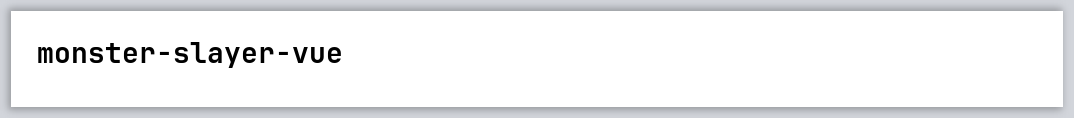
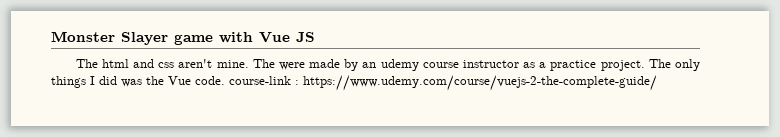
- monster-slayer-vue
+ Monster Slayer game with Vue JS
+ The html and css aren't mine. The were made by an udemy course instructor as a practice project. The only things I did was the Vue code. course-link : https://www.udemy.com/course/vuejs-2-the-complete-guide/

